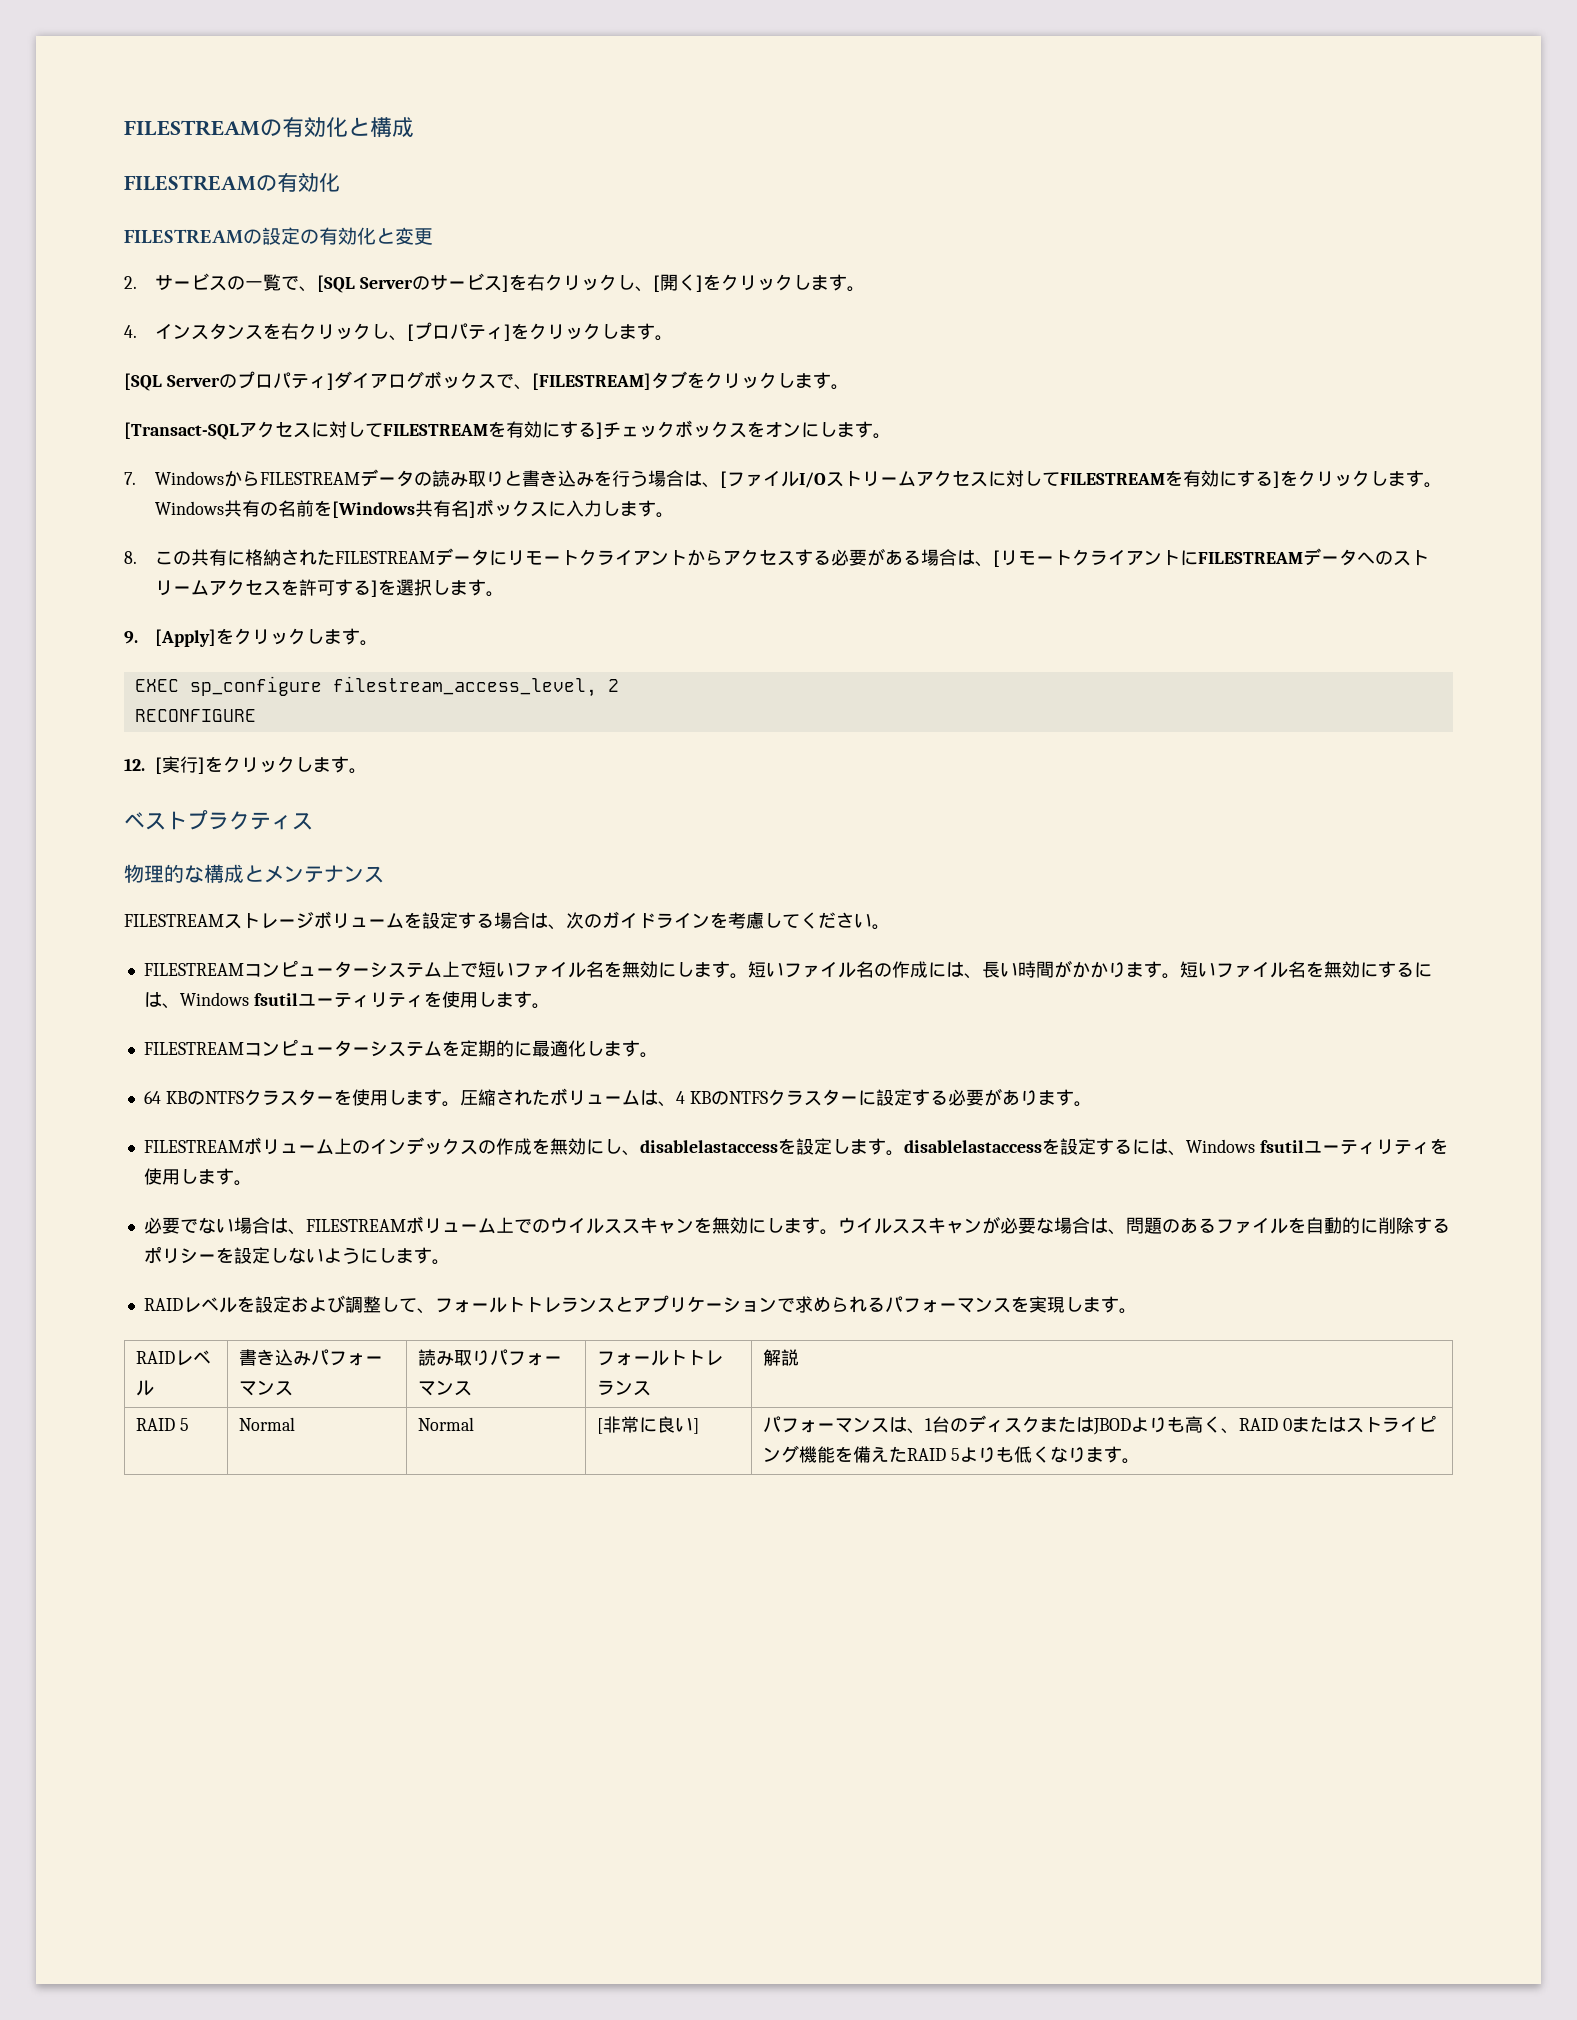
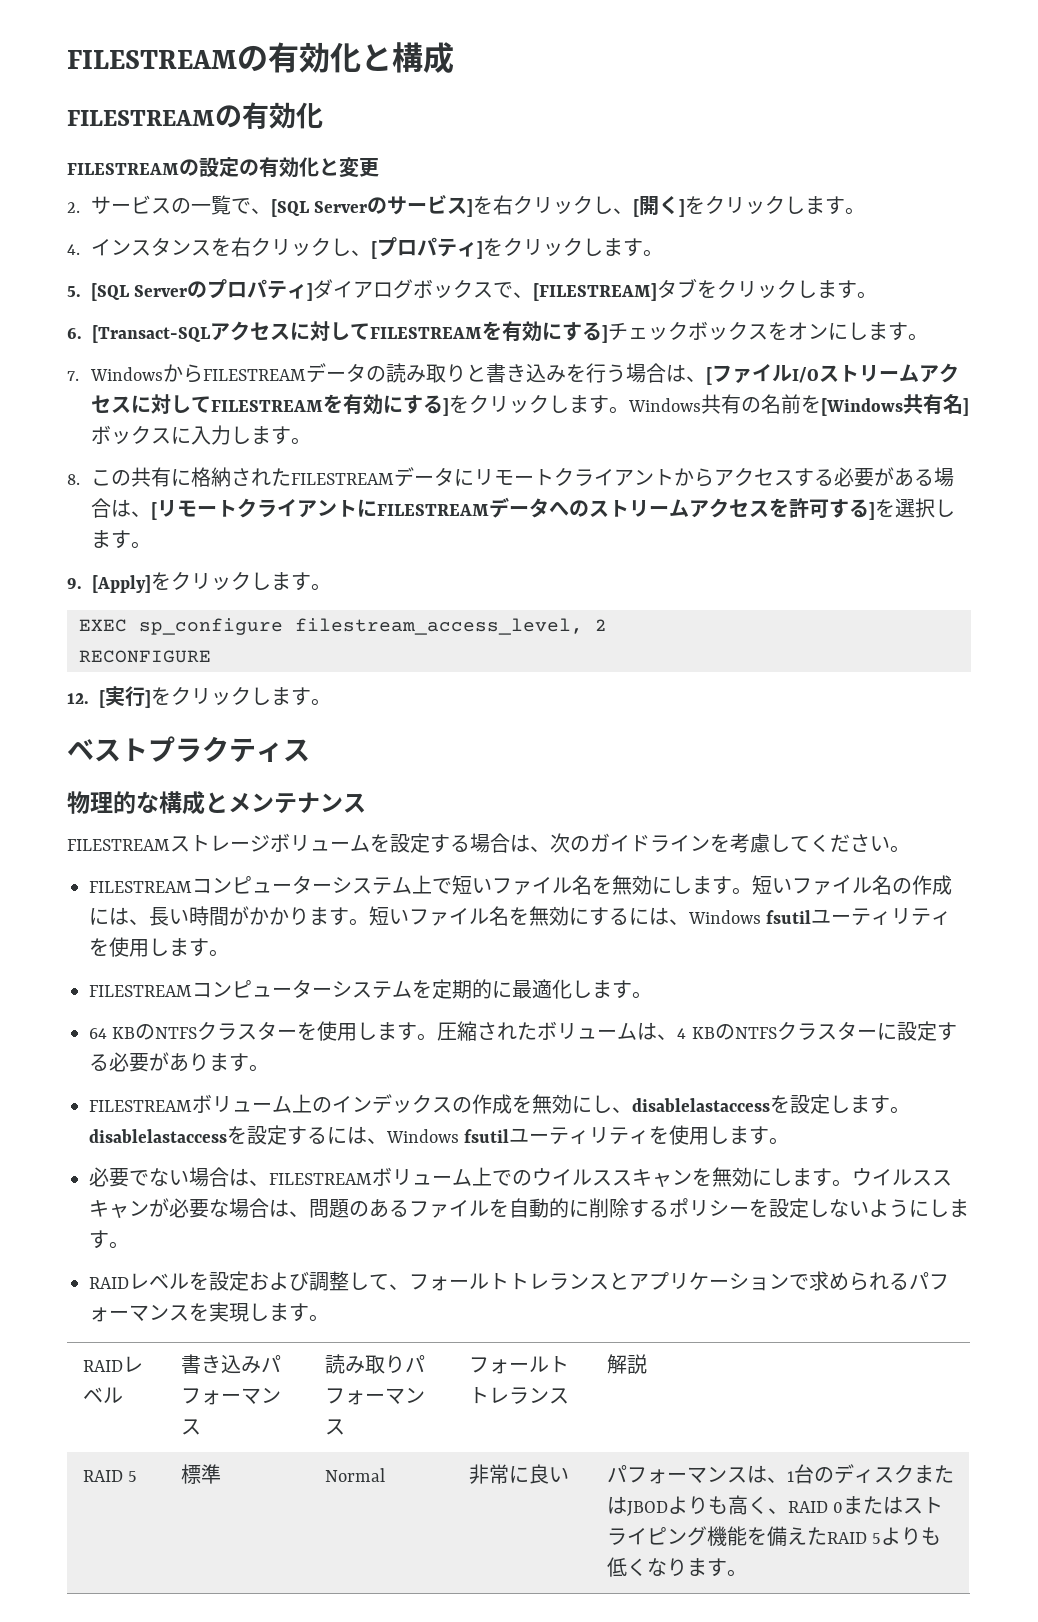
- [SQL Serverのプロパティ]ダイアログボックスで、[FILESTREAM]タブをクリックします。
+ 5. [SQL Serverのプロパティ]ダイアログボックスで、[FILESTREAM]タブをクリックします。
- [Transact-SQLアクセスに対してFILESTREAMを有効にする]チェックボックスをオンにします。
+ 6. [Transact-SQLアクセスに対してFILESTREAMを有効にする]チェックボックスをオンにします。
- RAID 5 | Normal | Normal | [非常に良い] | パフォーマンスは、1台のディスクまたはJBODよりも高く、RAID 0またはストライピング機能を備えたRAID 5よりも低くなります。
+ RAID 5 | 標準 | Normal | 非常に良い | パフォーマンスは、1台のディスクまたはJBODよりも高く、RAID 0またはストライピング機能を備えたRAID 5よりも低くなります。

